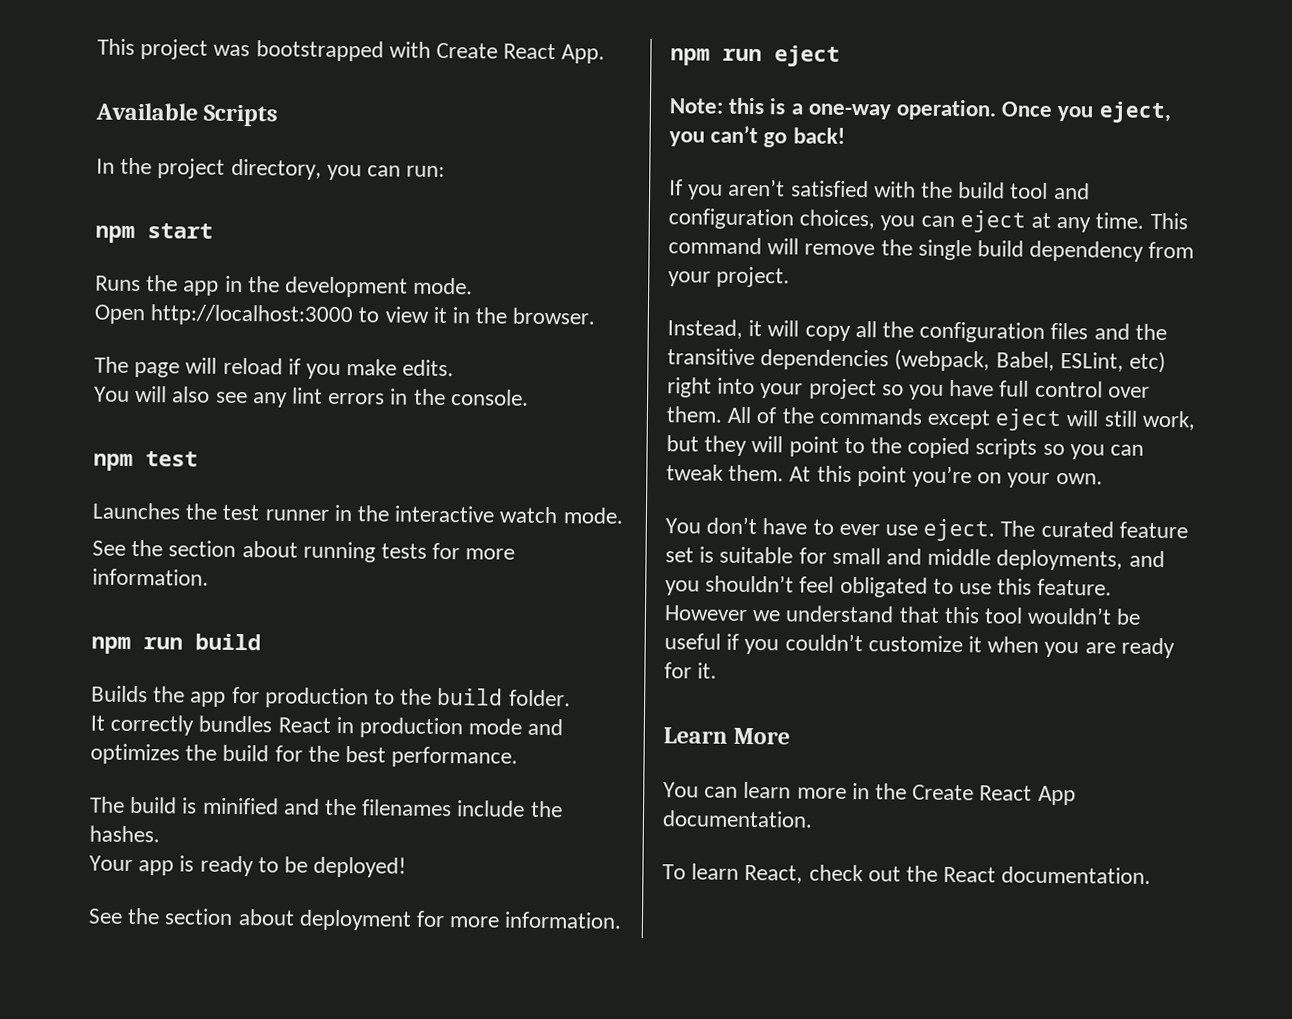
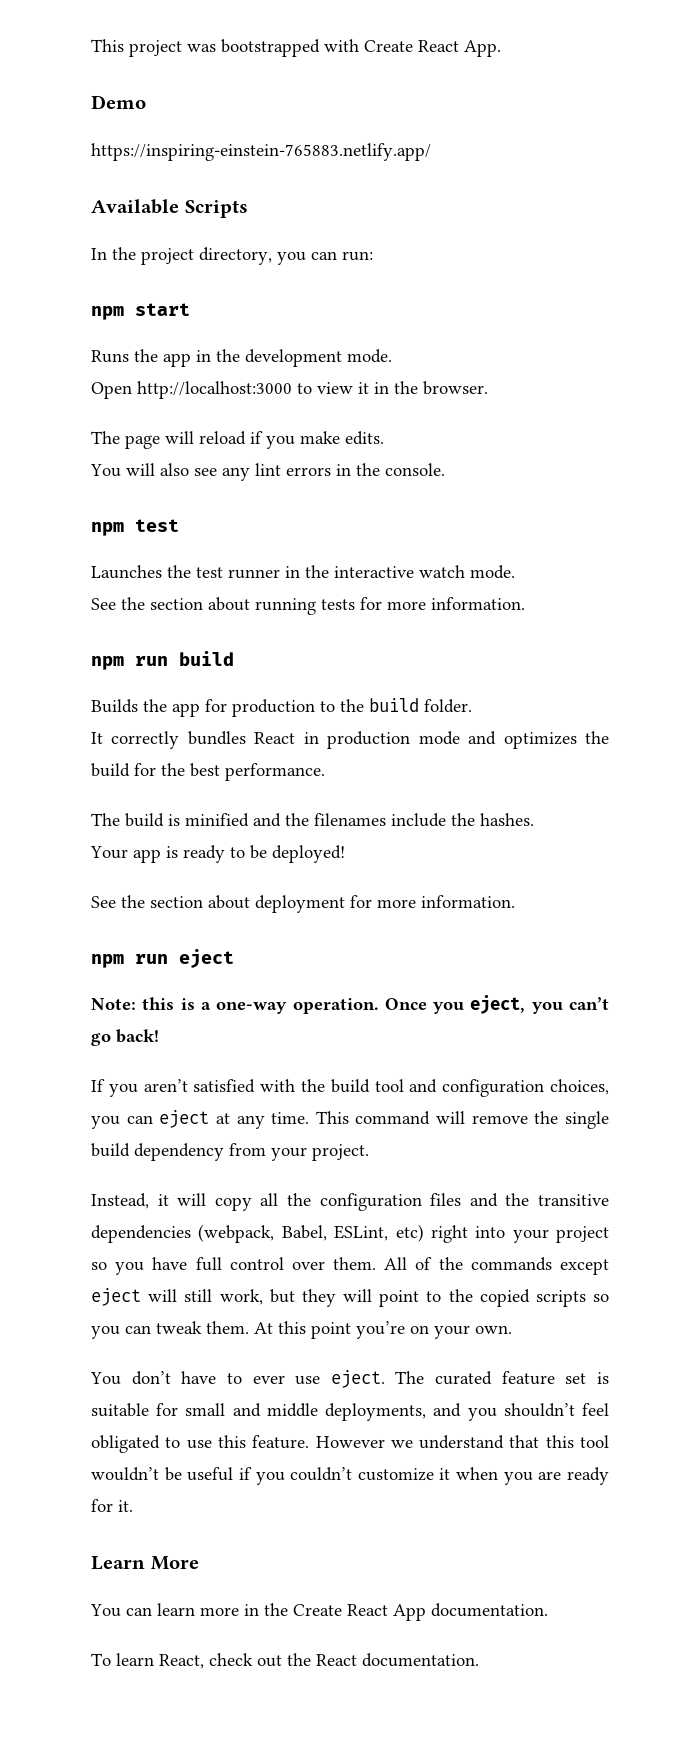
+ Demo
+ https://inspiring-einstein-765883.netlify.app/

